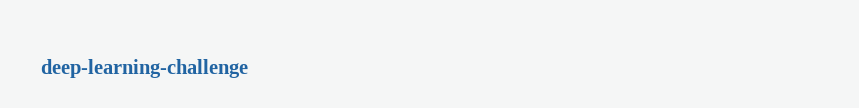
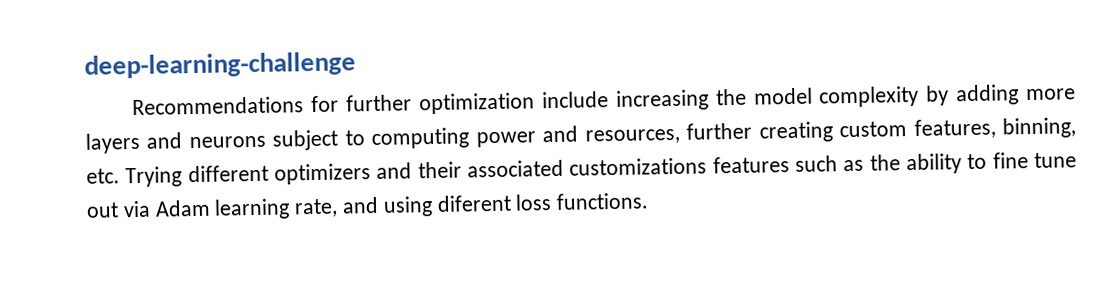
+ Recommendations for further optimization include increasing the model complexity by adding more layers and neurons subject to computing power and resources, further creating custom features, binning, etc. Trying different optimizers and their associated customizations features such as the ability to fine tune out via Adam learning rate, and using diferent loss functions.

